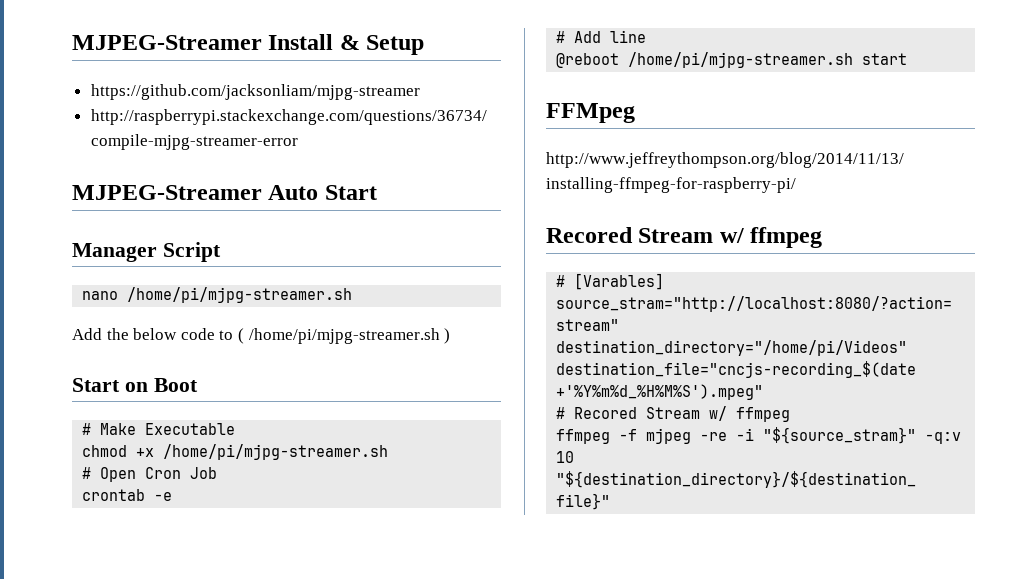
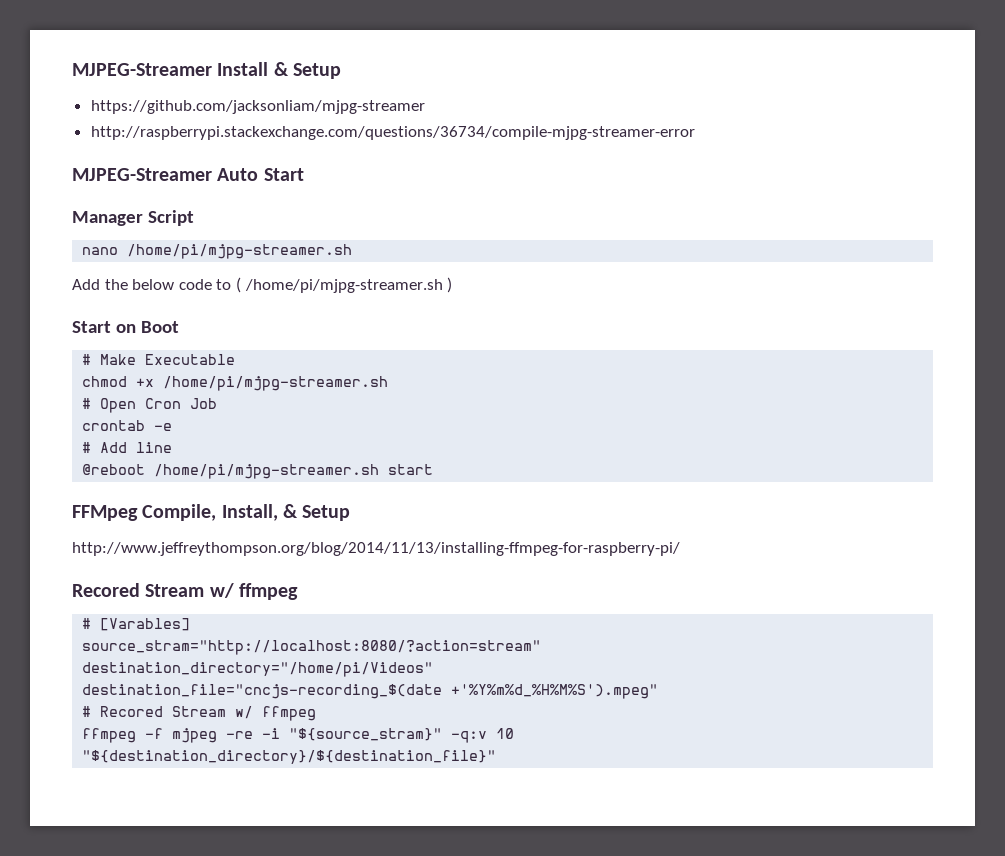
- FFMpeg
+ FFMpeg Compile, Install, & Setup

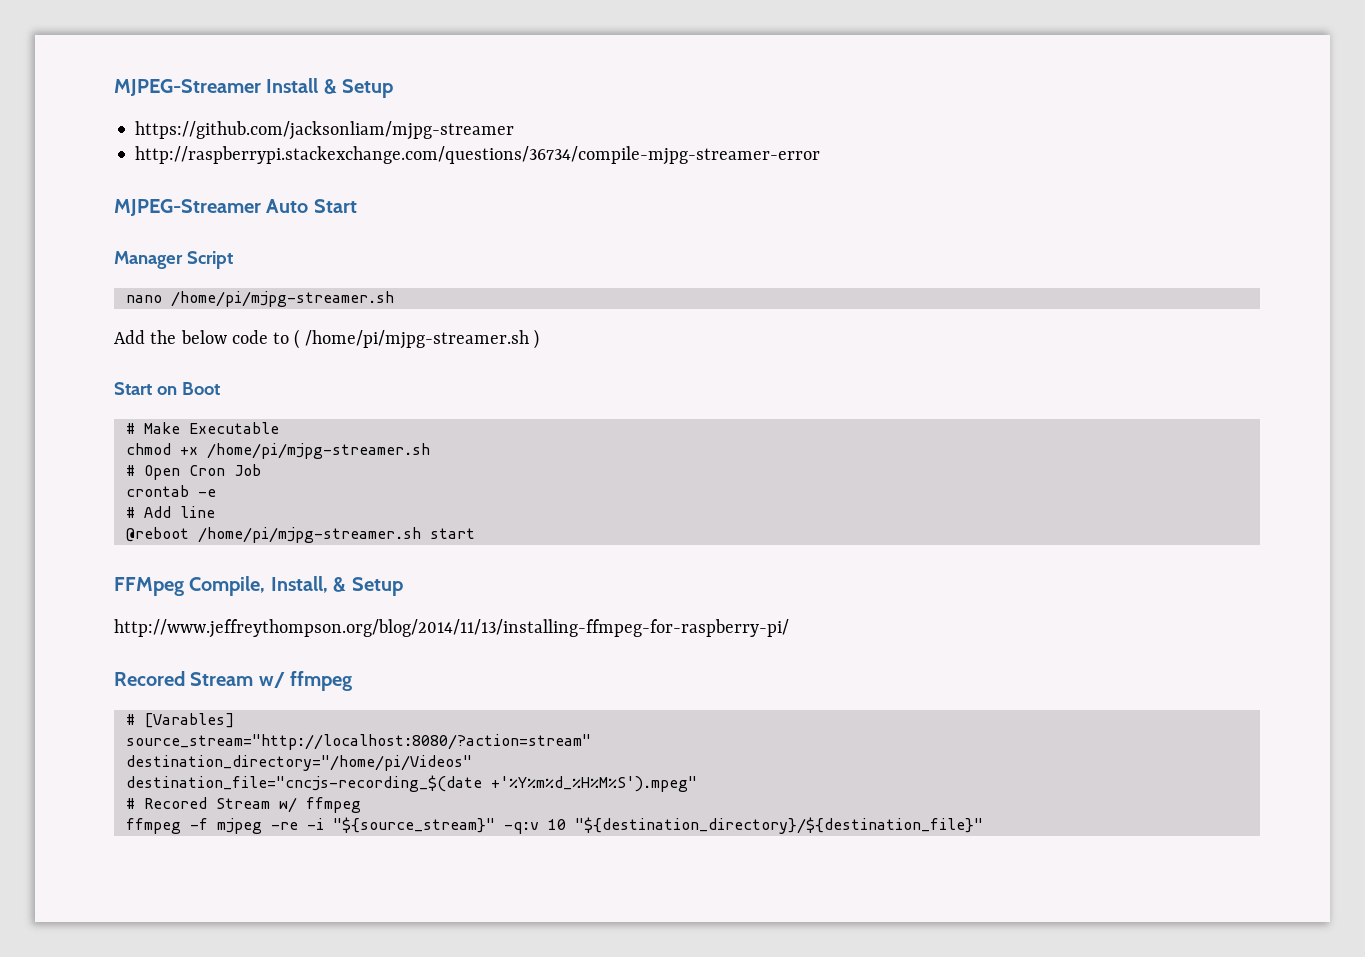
- source_stram="http://localhost:8080/?action=stream"
+ source_stream="http://localhost:8080/?action=stream"
- ffmpeg -f mjpeg -re -i "${source_stram}" -q:v 10 "${destination_directory}/${destination_file}"
+ ffmpeg -f mjpeg -re -i "${source_stream}" -q:v 10 "${destination_directory}/${destination_file}"

